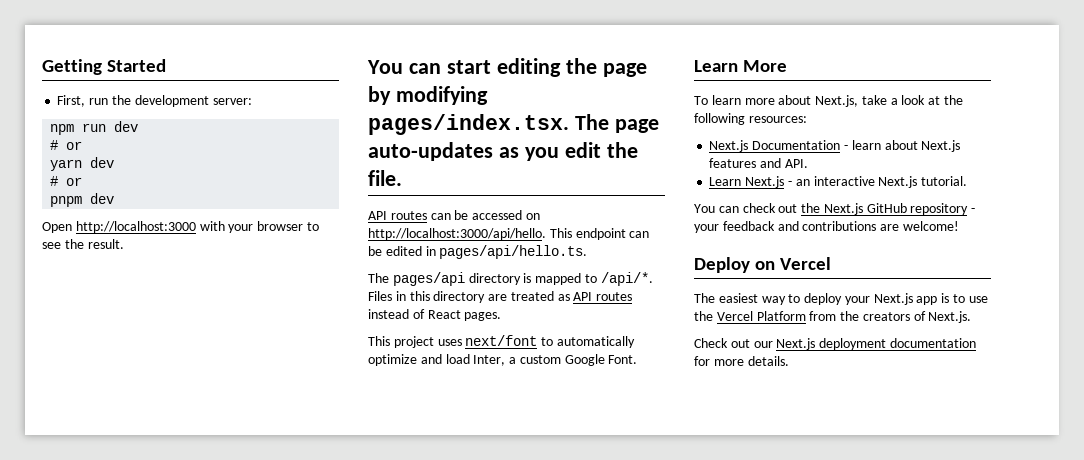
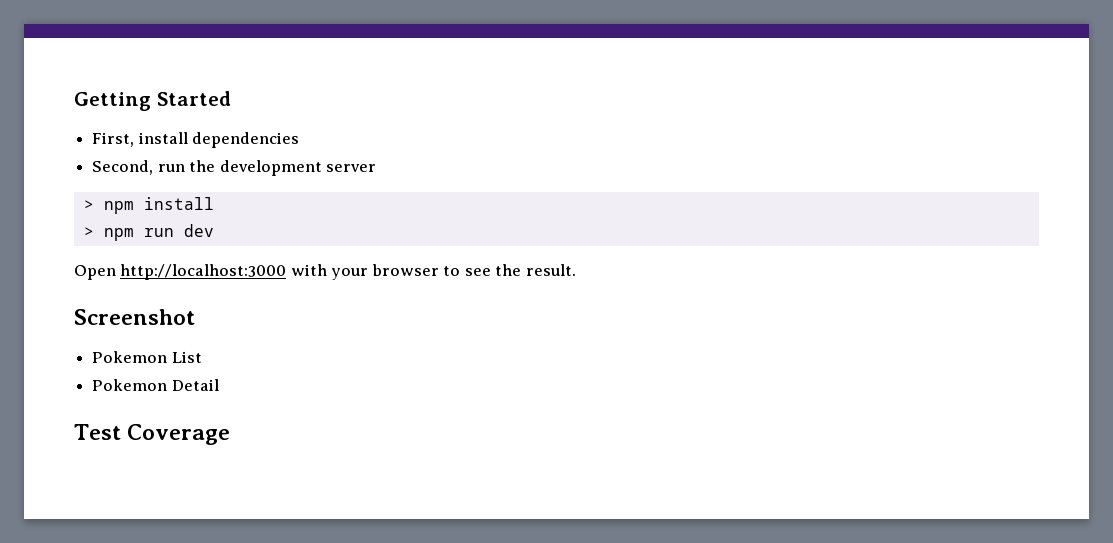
- First, run the development server:
- npm run dev
- # or
- yarn dev
- # or
- pnpm dev
+ First, install dependencies
+ Second, run the development server
+ > npm install
+ > npm run dev
- You can start editing the page by modifying pages/index.tsx. The page auto-updates as you edit the file.
- API routes can be accessed on http://localhost:3000/api/hello. This endpoint can be edited in pages/api/hello.ts.
- The pages/api directory is mapped to /api/*. Files in this directory are treated as API routes instead of React pages.
- This project uses next/font to automatically optimize and load Inter, a custom Google Font.
- Learn More
- To learn more about Next.js, take a look at the following resources:
- Next.js Documentation - learn about Next.js features and API.
- Learn Next.js - an interactive Next.js tutorial.
- You can check out the Next.js GitHub repository - your feedback and contributions are welcome!
- Deploy on Vercel
- The easiest way to deploy your Next.js app is to use the Vercel Platform from the creators of Next.js.
- Check out our Next.js deployment documentation for more details.
+ Screenshot
+ Pokemon List
+ Pokemon Detail
+ Test Coverage

